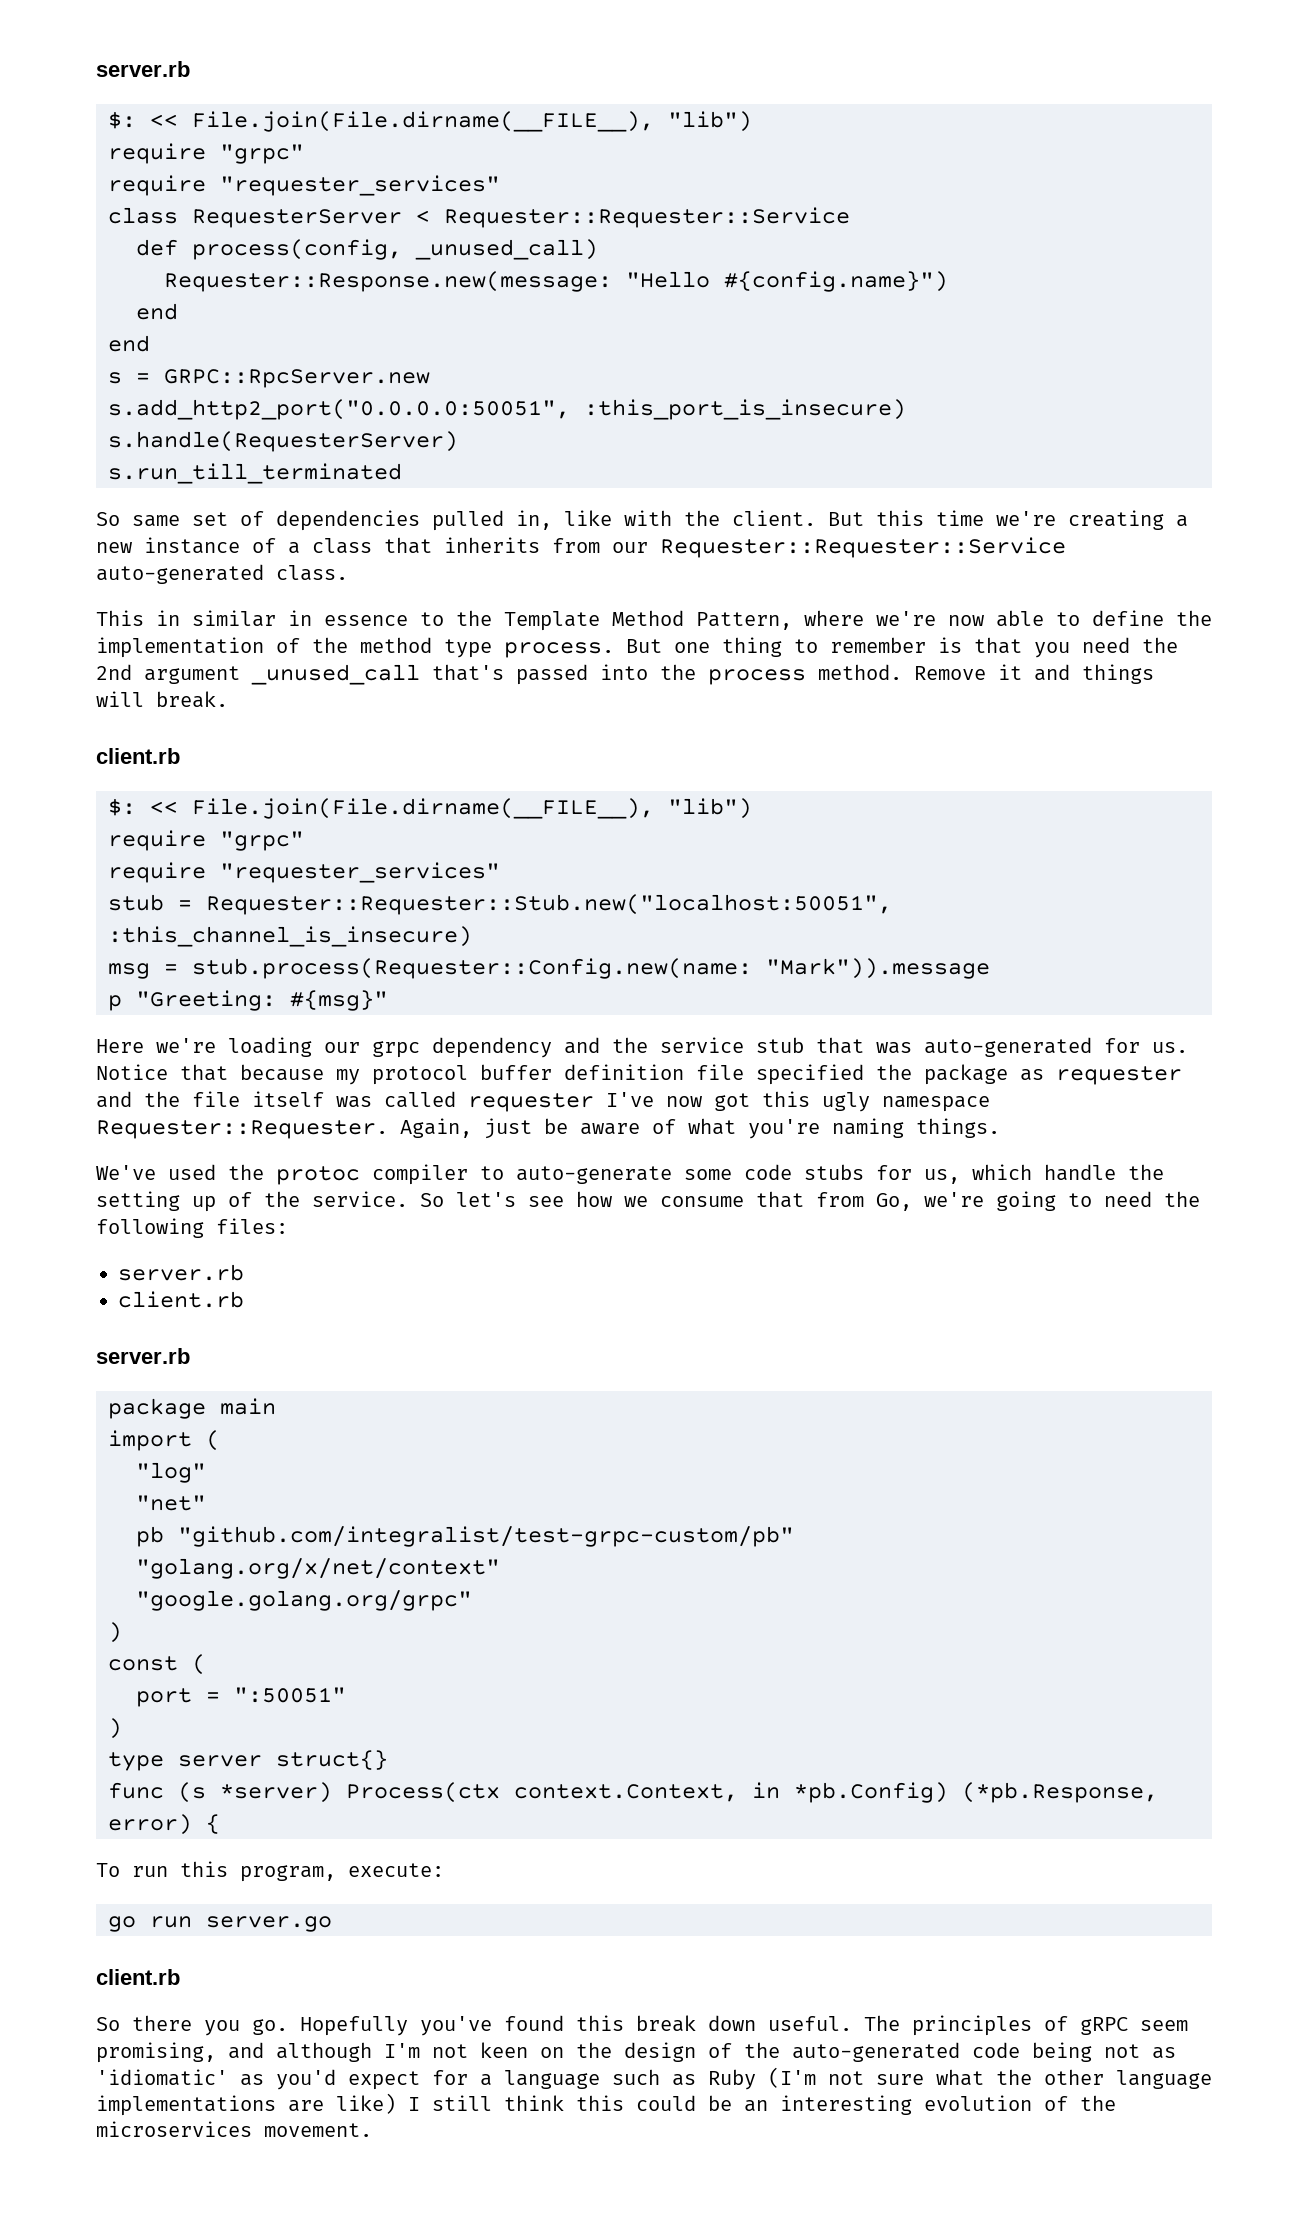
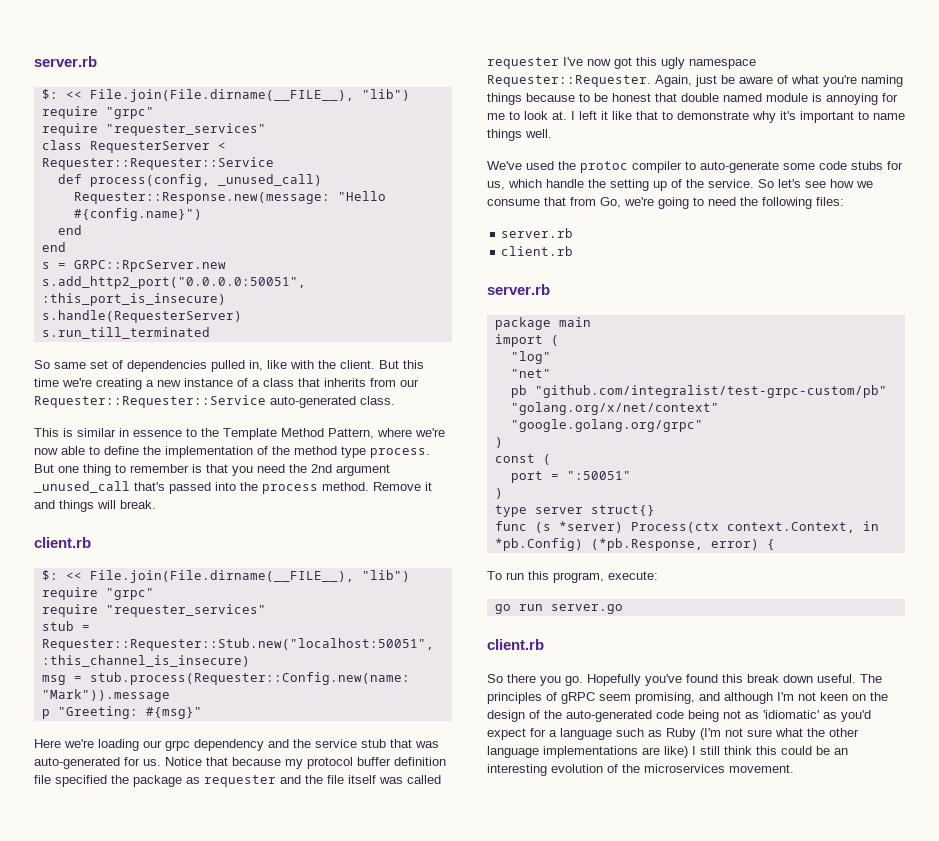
- This in similar in essence to the Template Method Pattern, where we're now able to define the implementation of the method type process.
+ This is similar in essence to the Template Method Pattern, where we're now able to define the implementation of the method type process.
- Again, just be aware of what you're naming things.
+ Again, just be aware of what you're naming things because to be honest that double named module is annoying for me to look at. I left it like that to demonstrate why it's important to name things well.

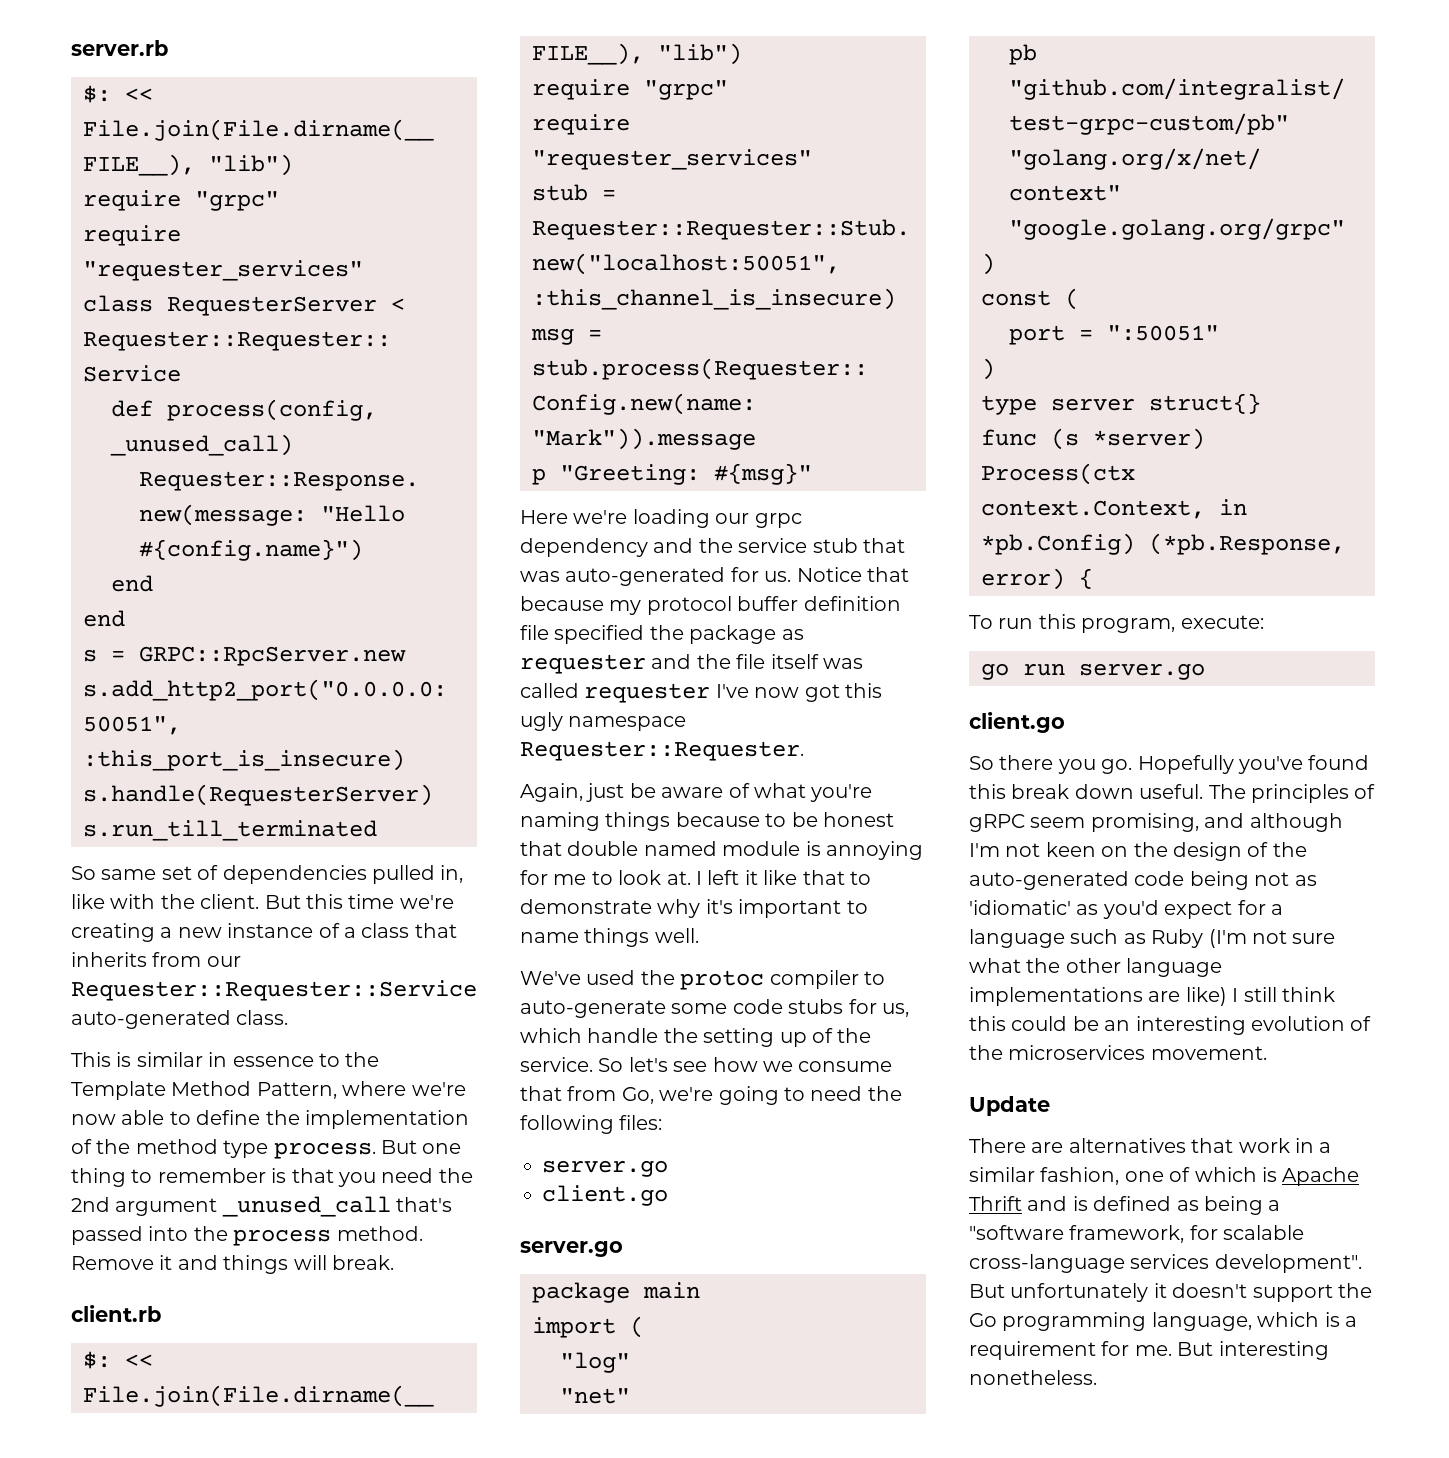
- Notice that because my protocol buffer definition file specified the package as requester and the file itself was called requester I've now got this ugly namespace Requester::Requester. Again, just be aware of what you're naming things because to be honest that double named module is annoying for me to look at.
+ Notice that because my protocol buffer definition file specified the package as requester and the file itself was called requester I've now got this ugly namespace Requester::Requester.
+ Again, just be aware of what you're naming things because to be honest that double named module is annoying for me to look at.
  So let's see how we consume that from Go, we're going to need the following files:
- server.rb
- client.rb
- server.rb
+ server.go
+ client.go
+ server.go
  go run server.go
- client.rb
+ client.go
+ Update
+ There are alternatives that work in a similar fashion, one of which is Apache Thrift and is defined as being a "software framework, for scalable cross-language services development". But unfortunately it doesn't support the Go programming language, which is a requirement for me. But interesting nonetheless.

